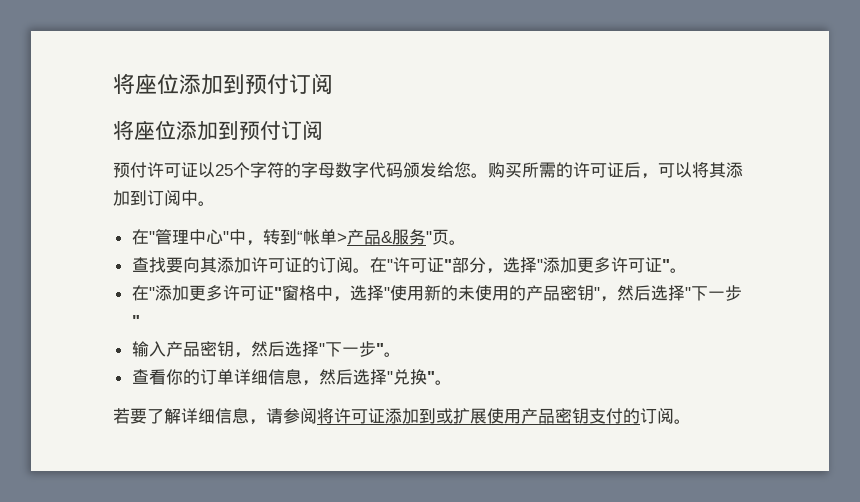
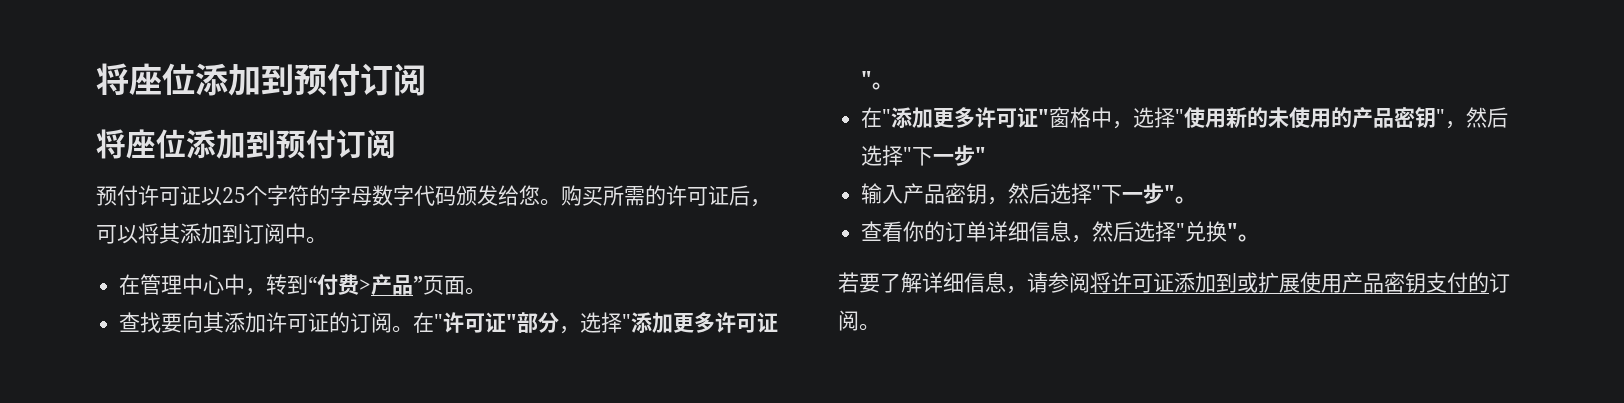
- 在"管理中心"中，转到“帐单>产品&服务"页。
+ 在管理中心中，转到“付费>产品”页面。

